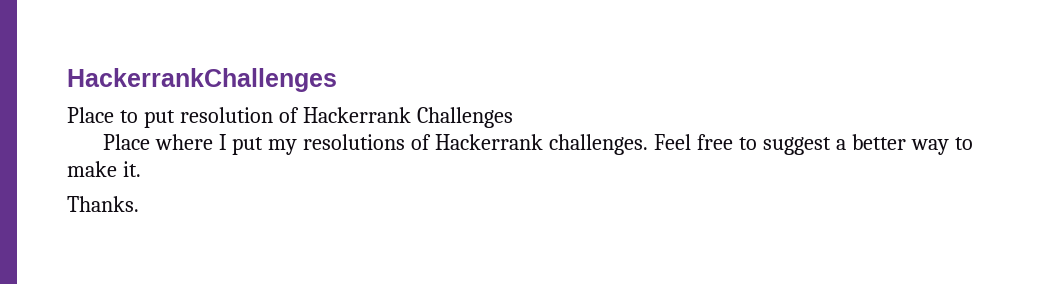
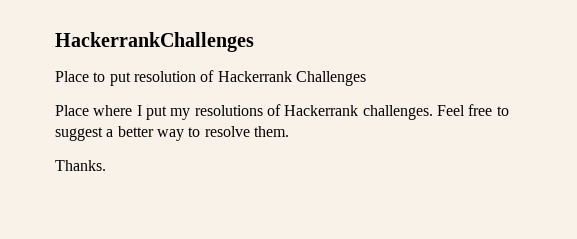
- Feel free to suggest a better way to make it.
+ Feel free to suggest a better way to resolve them.

